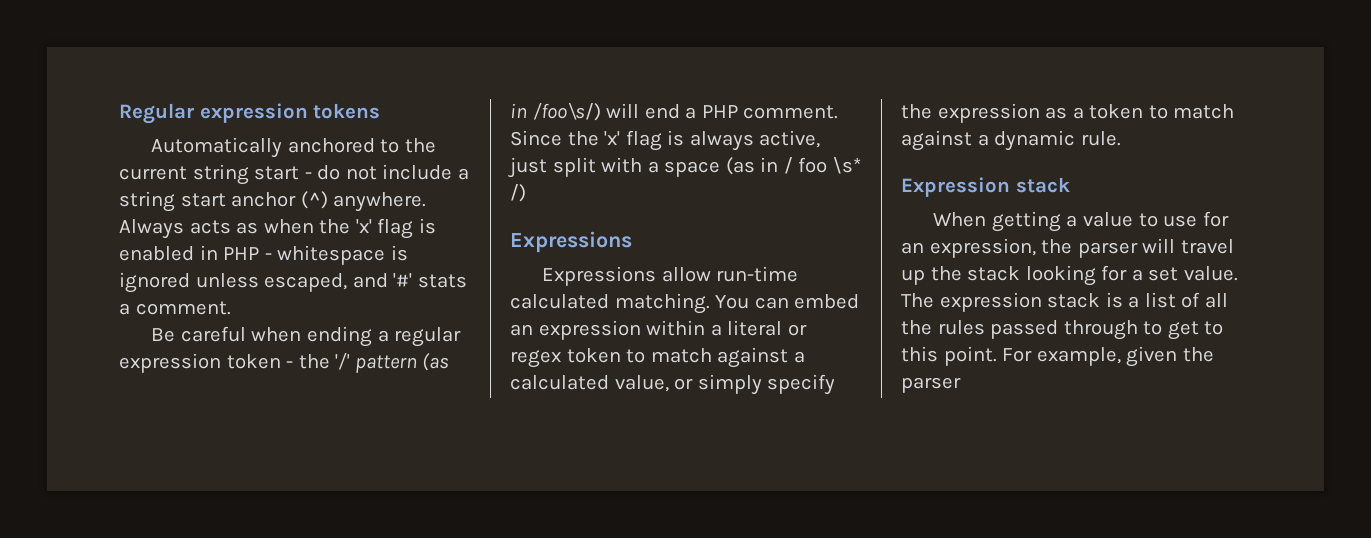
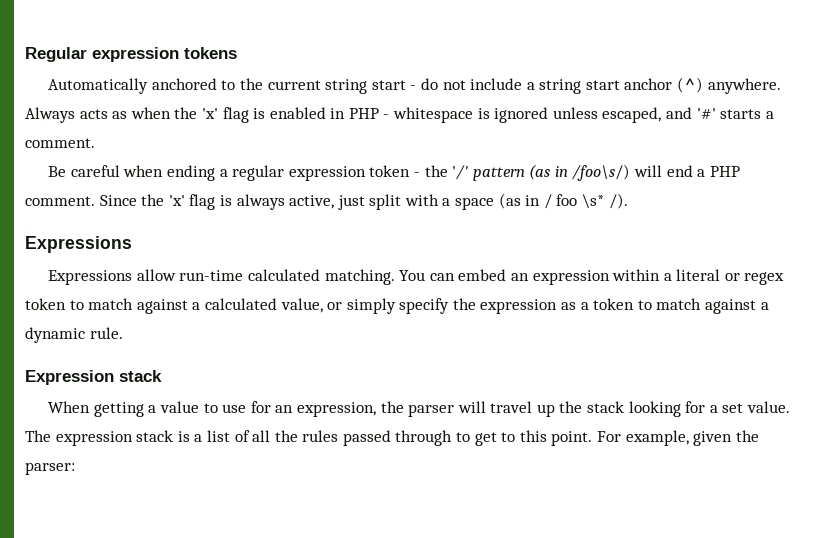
- Always acts as when the 'x' flag is enabled in PHP - whitespace is ignored unless escaped, and '#' stats a comment.
+ Always acts as when the 'x' flag is enabled in PHP - whitespace is ignored unless escaped, and '#' starts a comment.
- Since the 'x' flag is always active, just split with a space (as in / foo \s* /)
+ Since the 'x' flag is always active, just split with a space (as in / foo \s* /).
- For example, given the parser
+ For example, given the parser:

